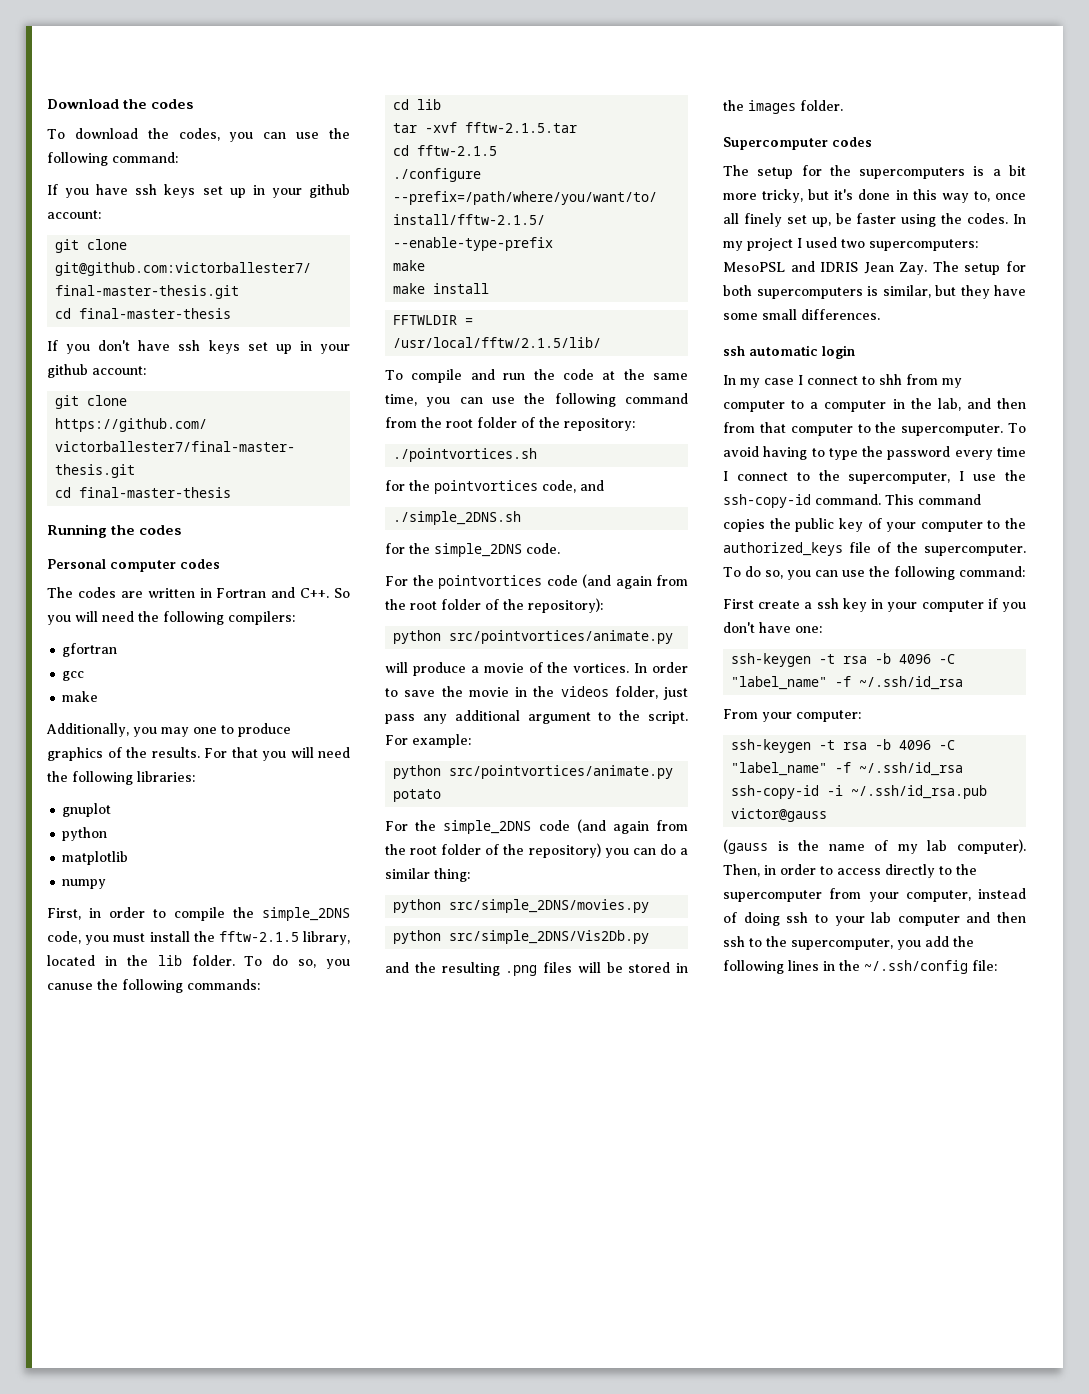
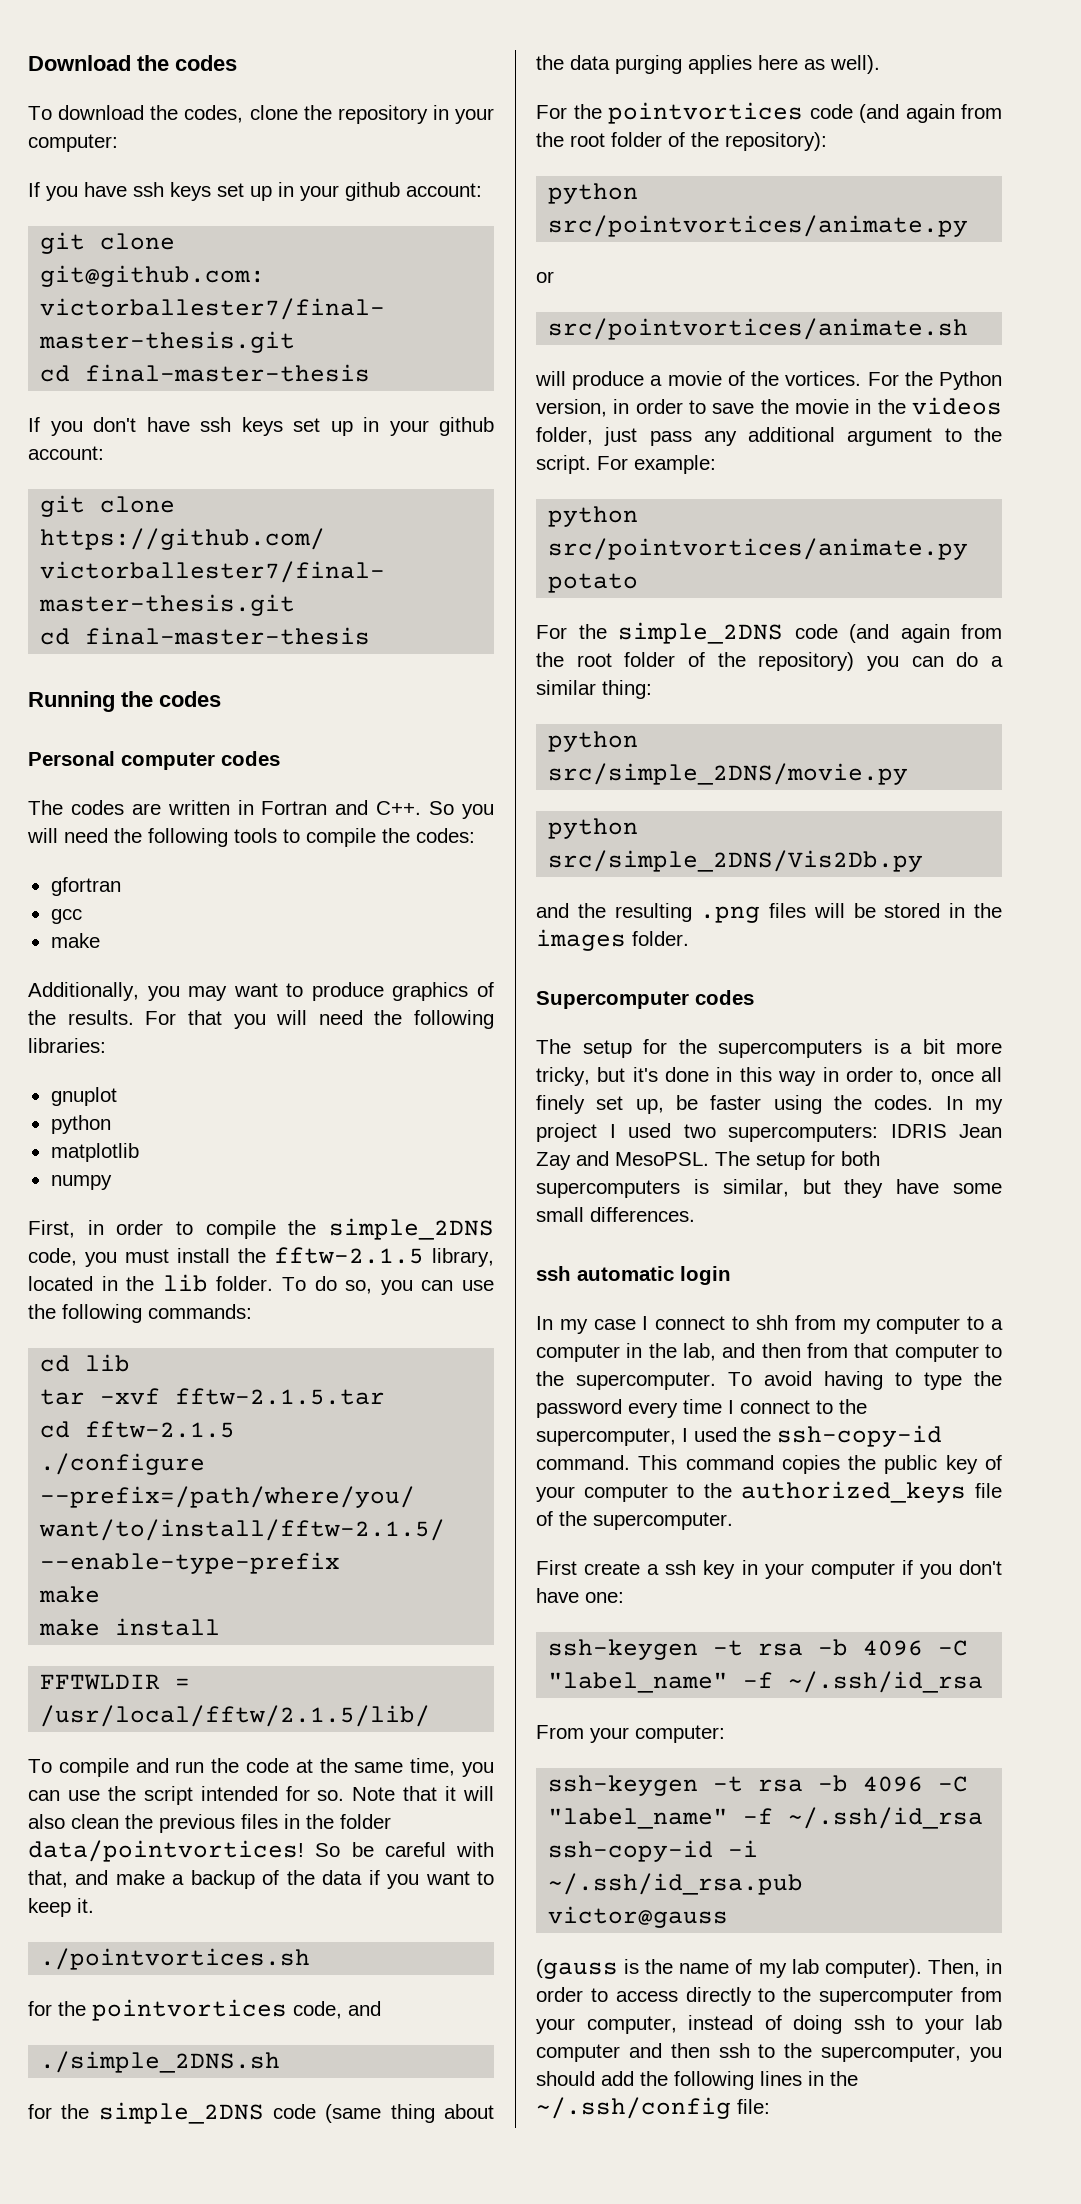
- To download the codes, you can use the following command:
+ To download the codes, clone the repository in your computer:
- The codes are written in Fortran and C++. So you will need the following compilers:
+ The codes are written in Fortran and C++. So you will need the following tools to compile the codes:
- Additionally, you may one to produce graphics of the results.
+ Additionally, you may want to produce graphics of the results.
- To do so, you canuse the following commands:
+ To do so, you can use the following commands:
- To compile and run the code at the same time, you can use the following command from the root folder of the repository:
+ To compile and run the code at the same time, you can use the script intended for so. Note that it will also clean the previous files in the folder data/pointvortices! So be careful with that, and make a backup of the data if you want to keep it.
- for the simple_2DNS code.
+ for the simple_2DNS code (same thing about the data purging applies here as well).
+ or
+ src/pointvortices/animate.sh
- In order to save the movie in the videos folder, just pass any additional argument to the script.
+ For the Python version, in order to save the movie in the videos folder, just pass any additional argument to the script.
- python src/simple_2DNS/movies.py
+ python src/simple_2DNS/movie.py
- The setup for the supercomputers is a bit more tricky, but it's done in this way to, once all finely set up, be faster using the codes.
+ The setup for the supercomputers is a bit more tricky, but it's done in this way in order to, once all finely set up, be faster using the codes.
- In my project I used two supercomputers: MesoPSL and IDRIS Jean Zay. The setup for both supercomputers is similar, but they have some small differences.
+ In my project I used two supercomputers: IDRIS Jean Zay and MesoPSL. The setup for both supercomputers is similar, but they have some small differences.
- To avoid having to type the password every time I connect to the supercomputer, I use the ssh-copy-id command.
+ To avoid having to type the password every time I connect to the supercomputer, I used the ssh-copy-id command.
- To do so, you can use the following command:
- Then, in order to access directly to the supercomputer from your computer, instead of doing ssh to your lab computer and then ssh to the supercomputer, you add the following lines in the ~/.ssh/config file:
+ Then, in order to access directly to the supercomputer from your computer, instead of doing ssh to your lab computer and then ssh to the supercomputer, you should add the following lines in the ~/.ssh/config file:

